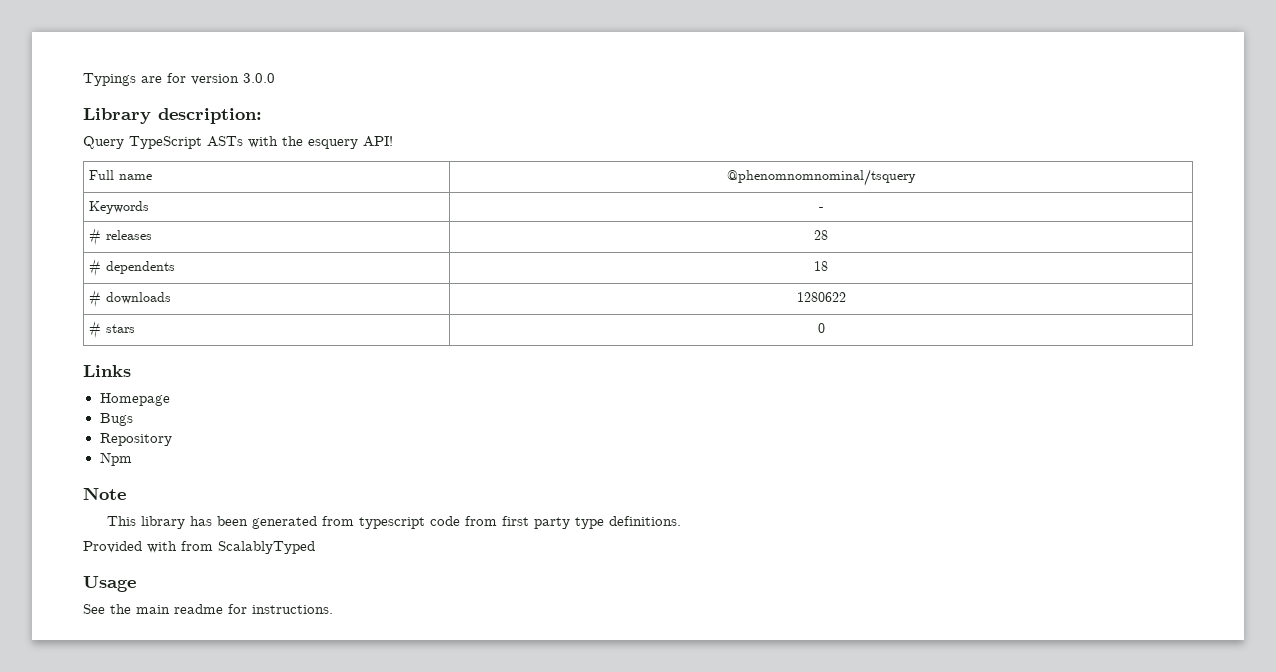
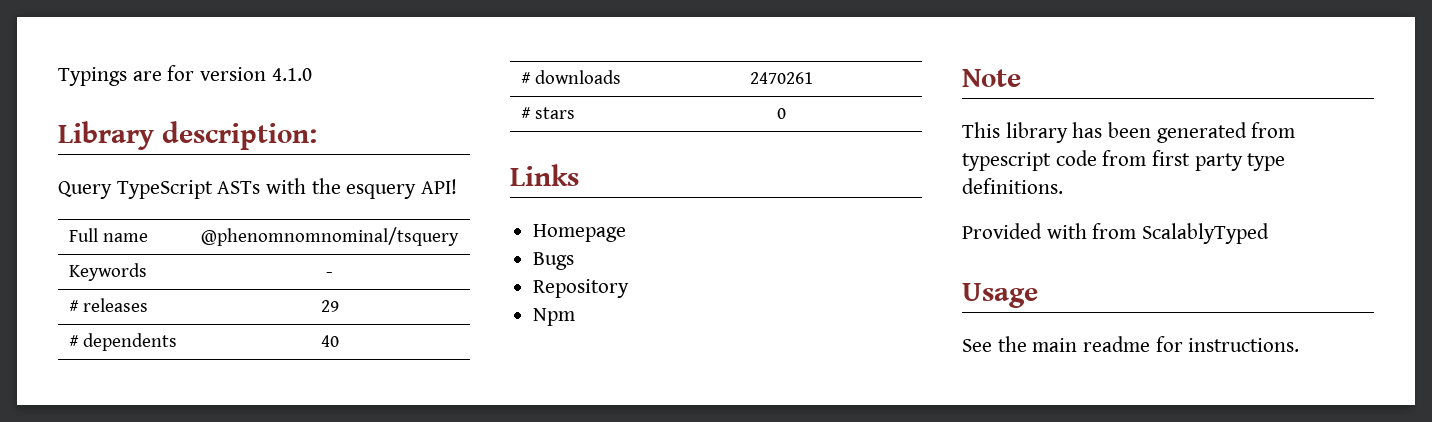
- Typings are for version 3.0.0
+ Typings are for version 4.1.0
- # releases | 28
+ # releases | 29
- # dependents | 18
+ # dependents | 40
- # downloads | 1280622
+ # downloads | 2470261

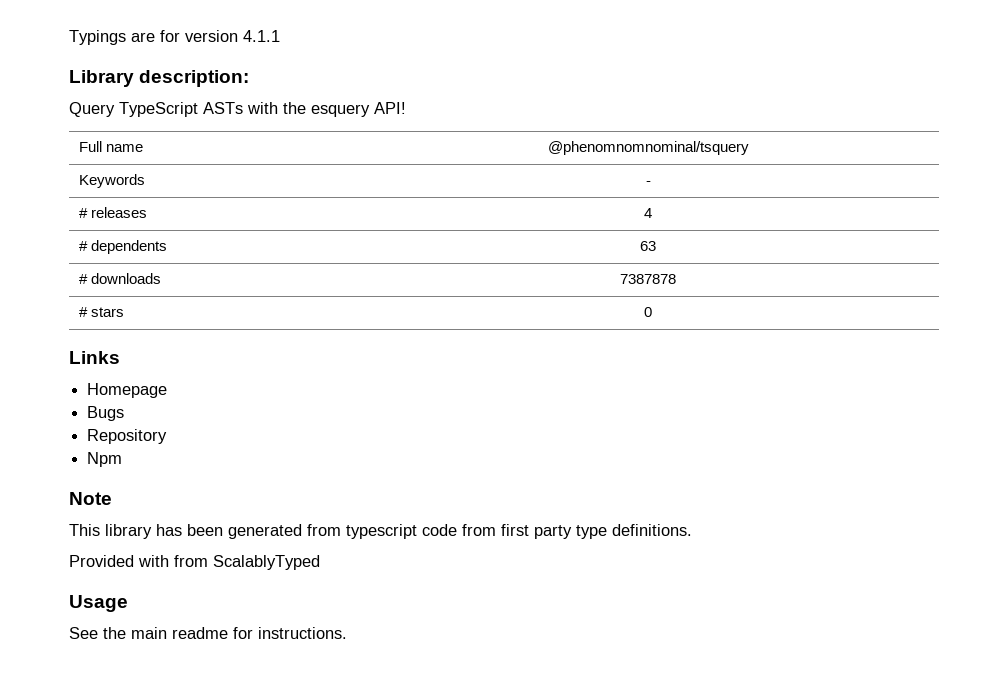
- Typings are for version 4.1.0
+ Typings are for version 4.1.1
- # releases | 29
+ # releases | 4
- # dependents | 40
+ # dependents | 63
- # downloads | 2470261
+ # downloads | 7387878

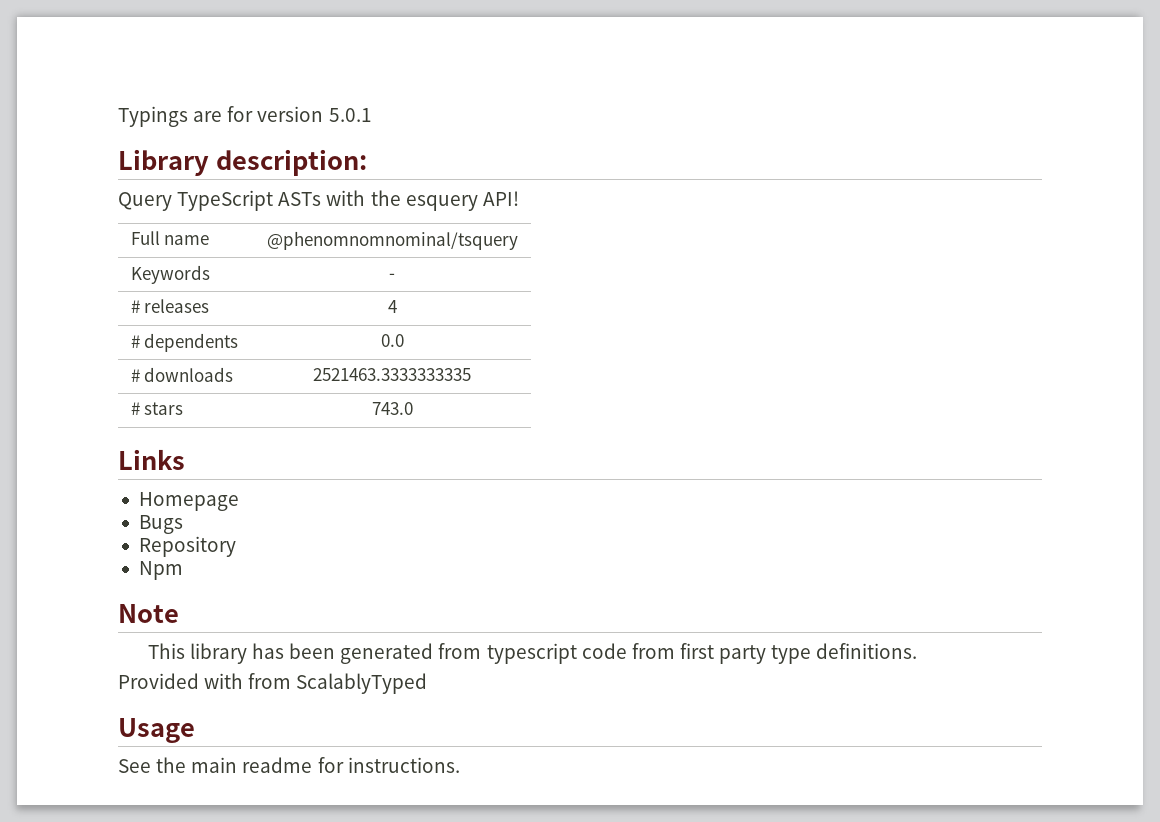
- Typings are for version 4.1.1
+ Typings are for version 5.0.1
- # dependents | 63
+ # dependents | 0.0
- # downloads | 7387878
+ # downloads | 2521463.3333333335
- # stars | 0
+ # stars | 743.0

